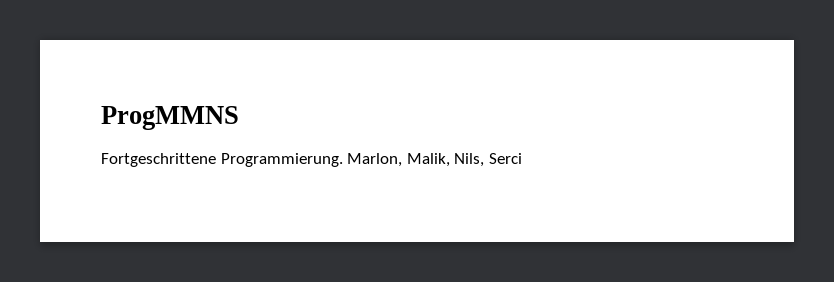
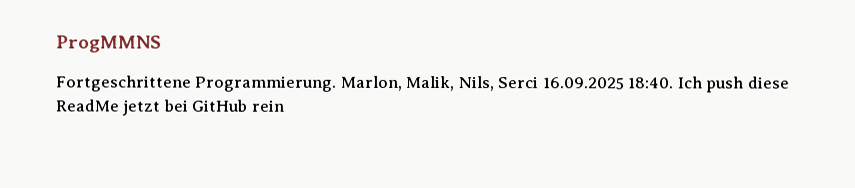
- Marlon, Malik, Nils, Serci
+ Marlon, Malik, Nils, Serci 16.09.2025 18:40. Ich push diese ReadMe jetzt bei GitHub rein

